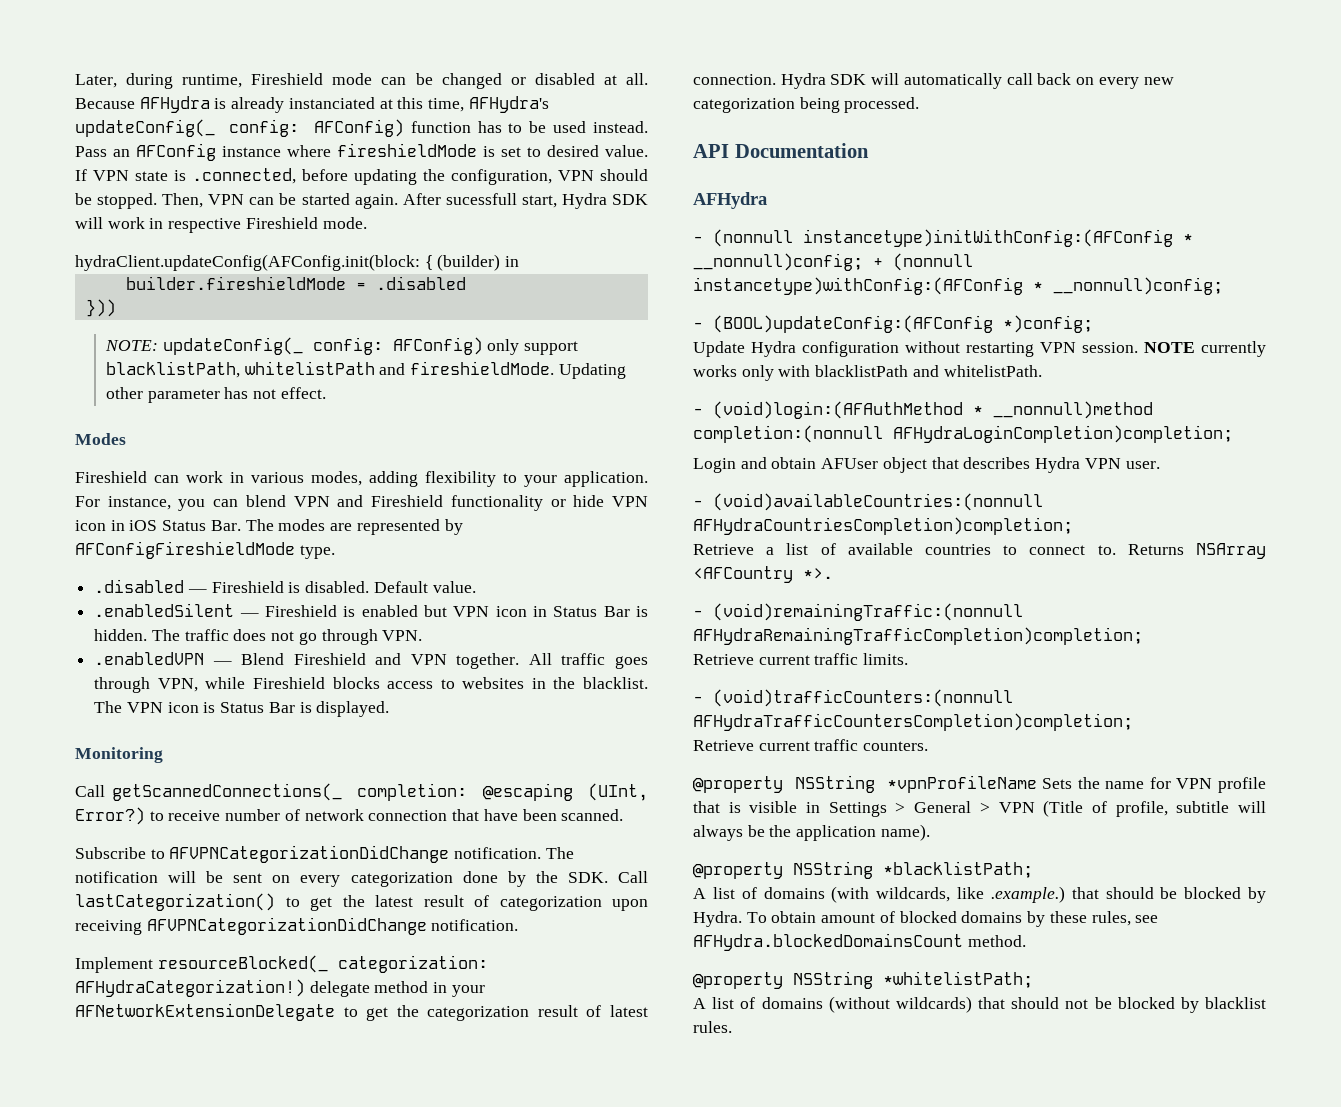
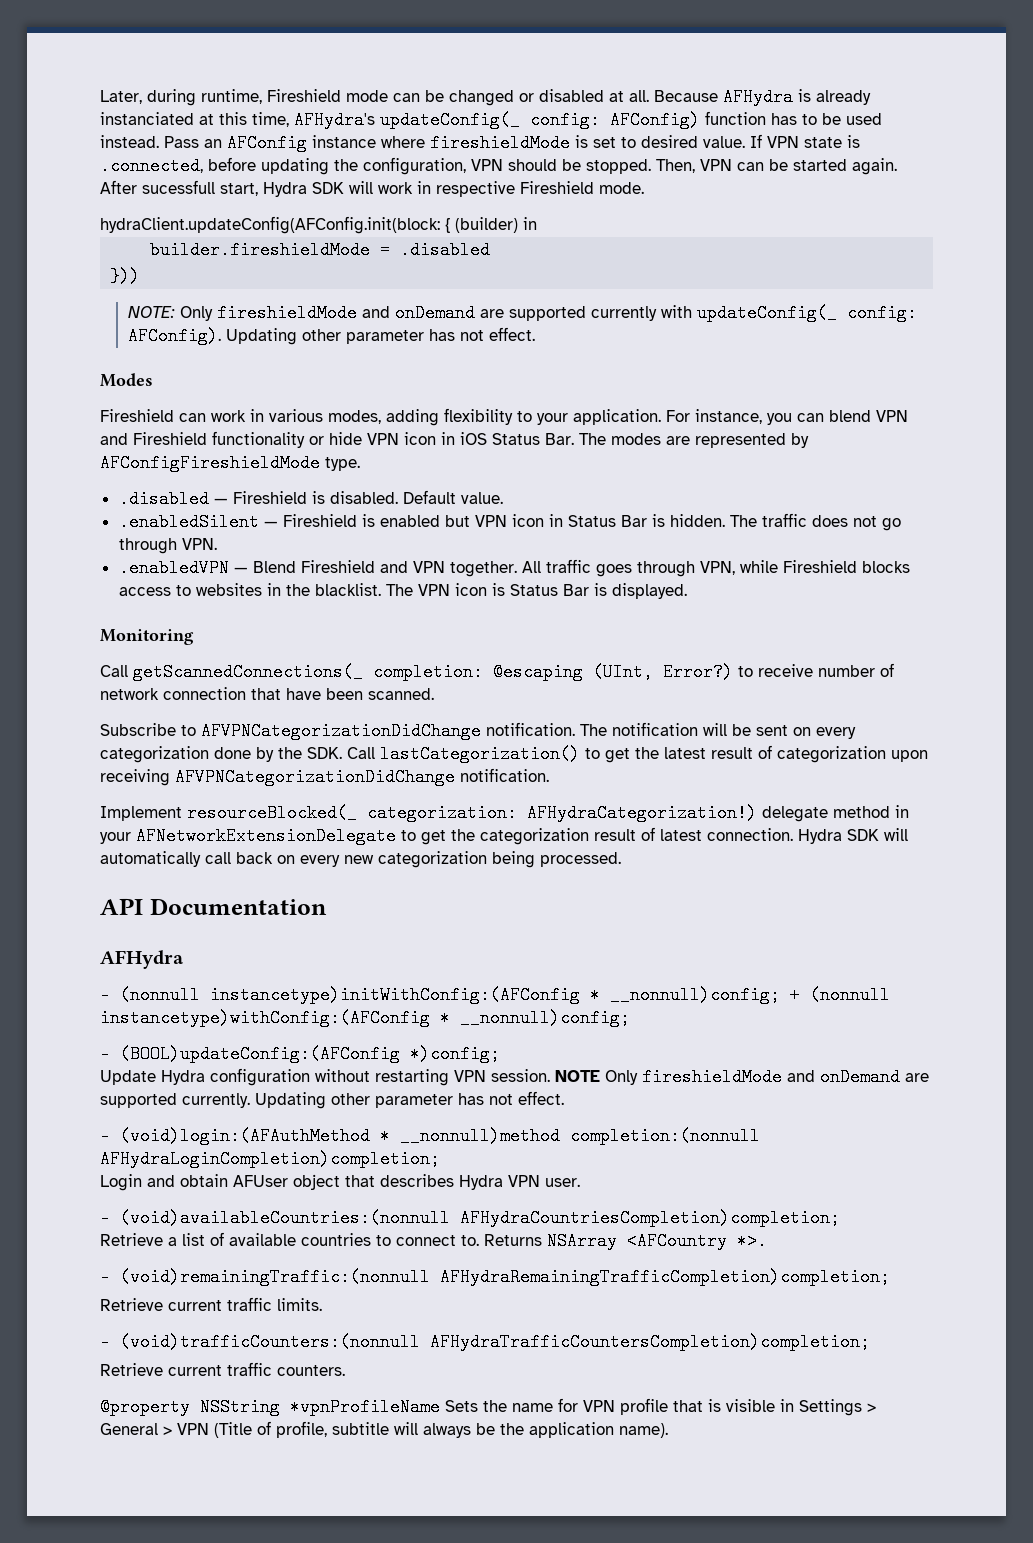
- NOTE: updateConfig(_ config: AFConfig) only support blacklistPath, whitelistPath and fireshieldMode.
+ NOTE: Only fireshieldMode and onDemand are supported currently with updateConfig(_ config: AFConfig).
- NOTE currently works only with blacklistPath and whitelistPath.
+ NOTE Only fireshieldMode and onDemand are supported currently. Updating other parameter has not effect.
- @property NSString *blacklistPath;
- A list of domains (with wildcards, like .example.) that should be blocked by Hydra. To obtain amount of blocked domains by these rules, see AFHydra.blockedDomainsCount method.
- @property NSString *whitelistPath;
- A list of domains (without wildcards) that should not be blocked by blacklist rules.

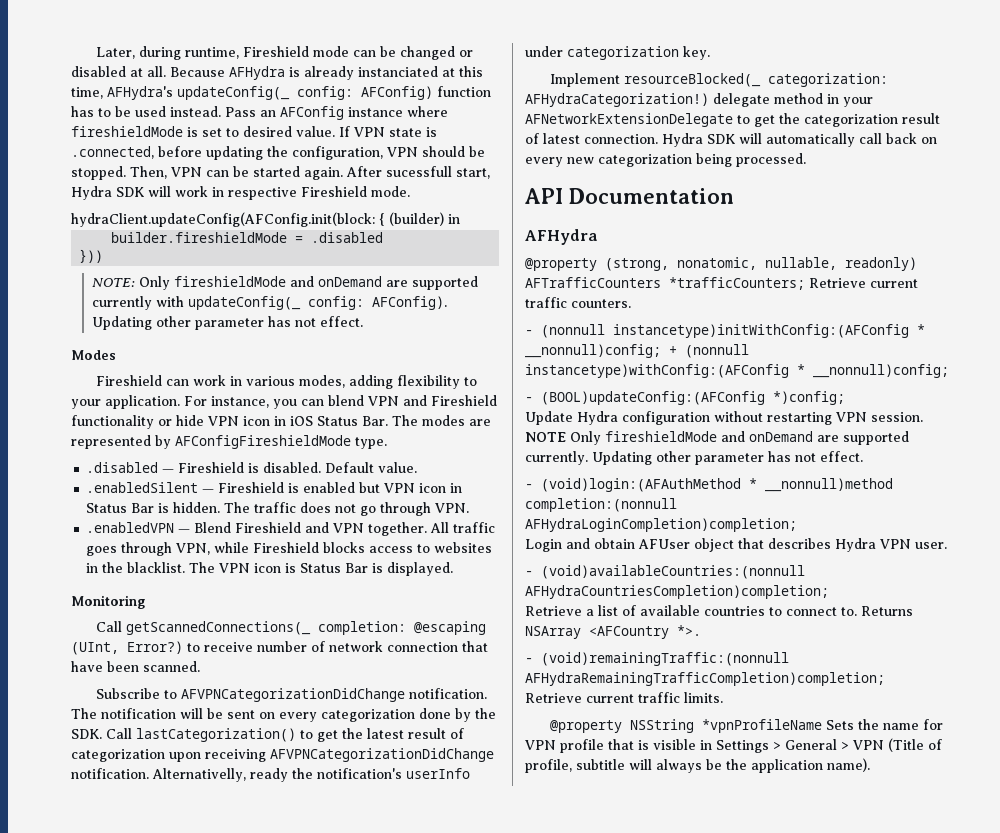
+ Alternativelly, ready the notification's userInfo under categorization key.
+ @property (strong, nonatomic, nullable, readonly) AFTrafficCounters *trafficCounters; Retrieve current traffic counters.
- - (void)trafficCounters:(nonnull AFHydraTrafficCountersCompletion)completion;
- Retrieve current traffic counters.

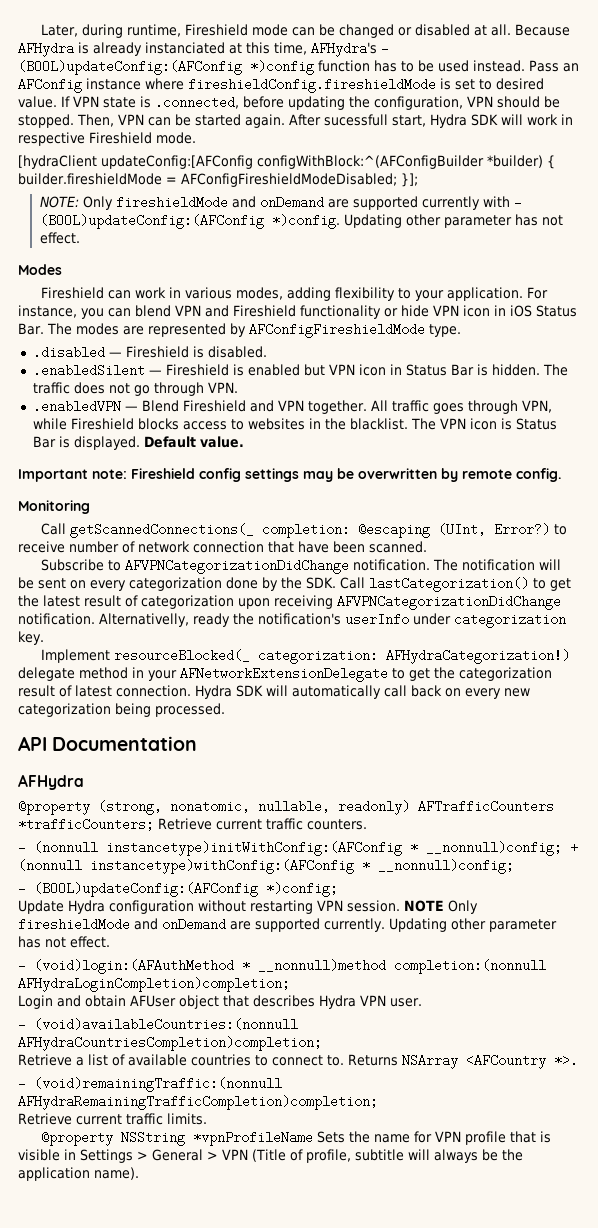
- Because AFHydra is already instanciated at this time, AFHydra's updateConfig(_ config: AFConfig) function has to be used instead.
+ Because AFHydra is already instanciated at this time, AFHydra's - (BOOL)updateConfig:(AFConfig *)config function has to be used instead.
- Pass an AFConfig instance where fireshieldMode is set to desired value.
+ Pass an AFConfig instance where fireshieldConfig.fireshieldMode is set to desired value.
- hydraClient.updateConfig(AFConfig.init(block: { (builder) in
- builder.fireshieldMode = .disabled
- }))
+ [hydraClient updateConfig:[AFConfig configWithBlock:^(AFConfigBuilder *builder) { builder.fireshieldMode = AFConfigFireshieldModeDisabled; }];
- NOTE: Only fireshieldMode and onDemand are supported currently with updateConfig(_ config: AFConfig).
+ NOTE: Only fireshieldMode and onDemand are supported currently with - (BOOL)updateConfig:(AFConfig *)config.
- Default value.
+ Default value.
+ Important note: Fireshield config settings may be overwritten by remote config.

